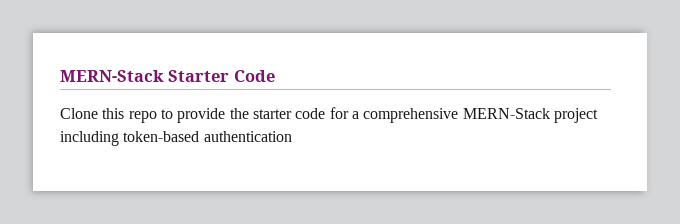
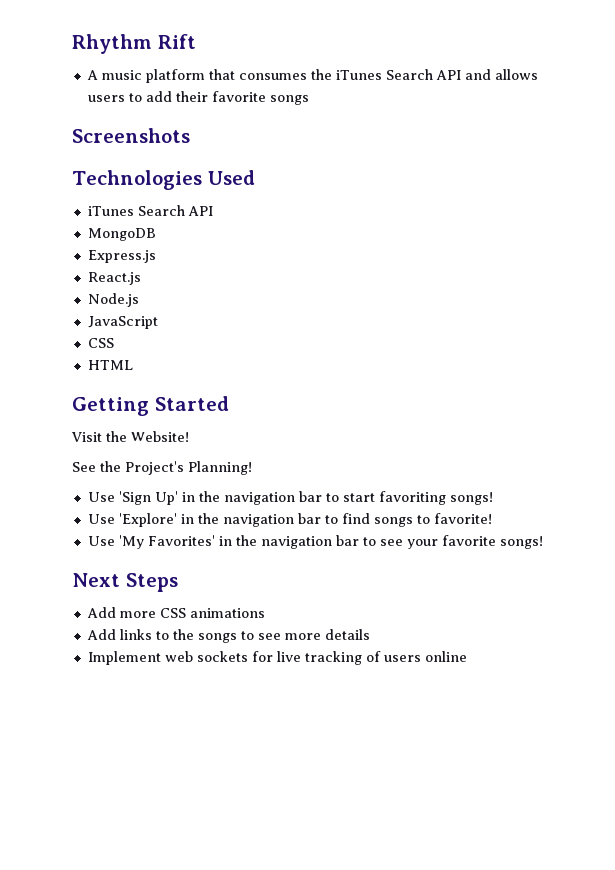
- MERN-Stack Starter Code
- Clone this repo to provide the starter code for a comprehensive MERN-Stack project including token-based authentication
+ Rhythm Rift
+ A music platform that consumes the iTunes Search API and allows users to add their favorite songs
+ Screenshots
+ Technologies Used
+ iTunes Search API
+ MongoDB
+ Express.js
+ React.js
+ Node.js
+ JavaScript
+ CSS
+ HTML
+ Getting Started
+ Visit the Website!
+ See the Project's Planning!
+ Use 'Sign Up' in the navigation bar to start favoriting songs!
+ Use 'Explore' in the navigation bar to find songs to favorite!
+ Use 'My Favorites' in the navigation bar to see your favorite songs!
+ Next Steps
+ Add more CSS animations
+ Add links to the songs to see more details
+ Implement web sockets for live tracking of users online

